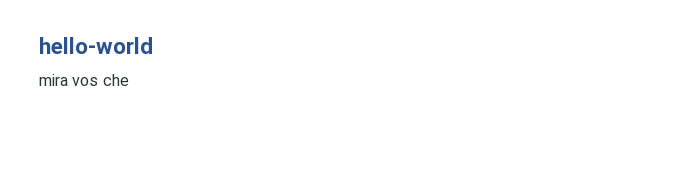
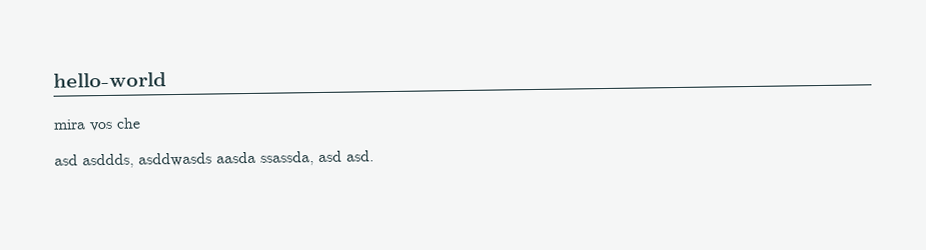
+ asd asddds, asddwasds aasda ssassda, asd asd.

